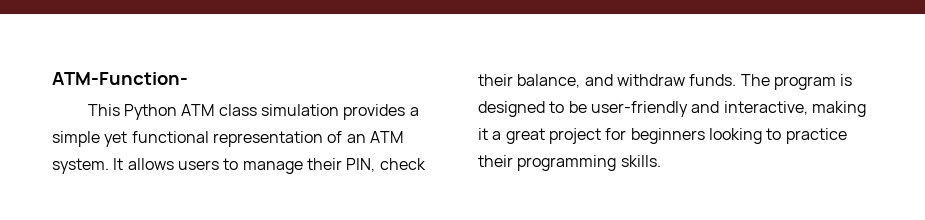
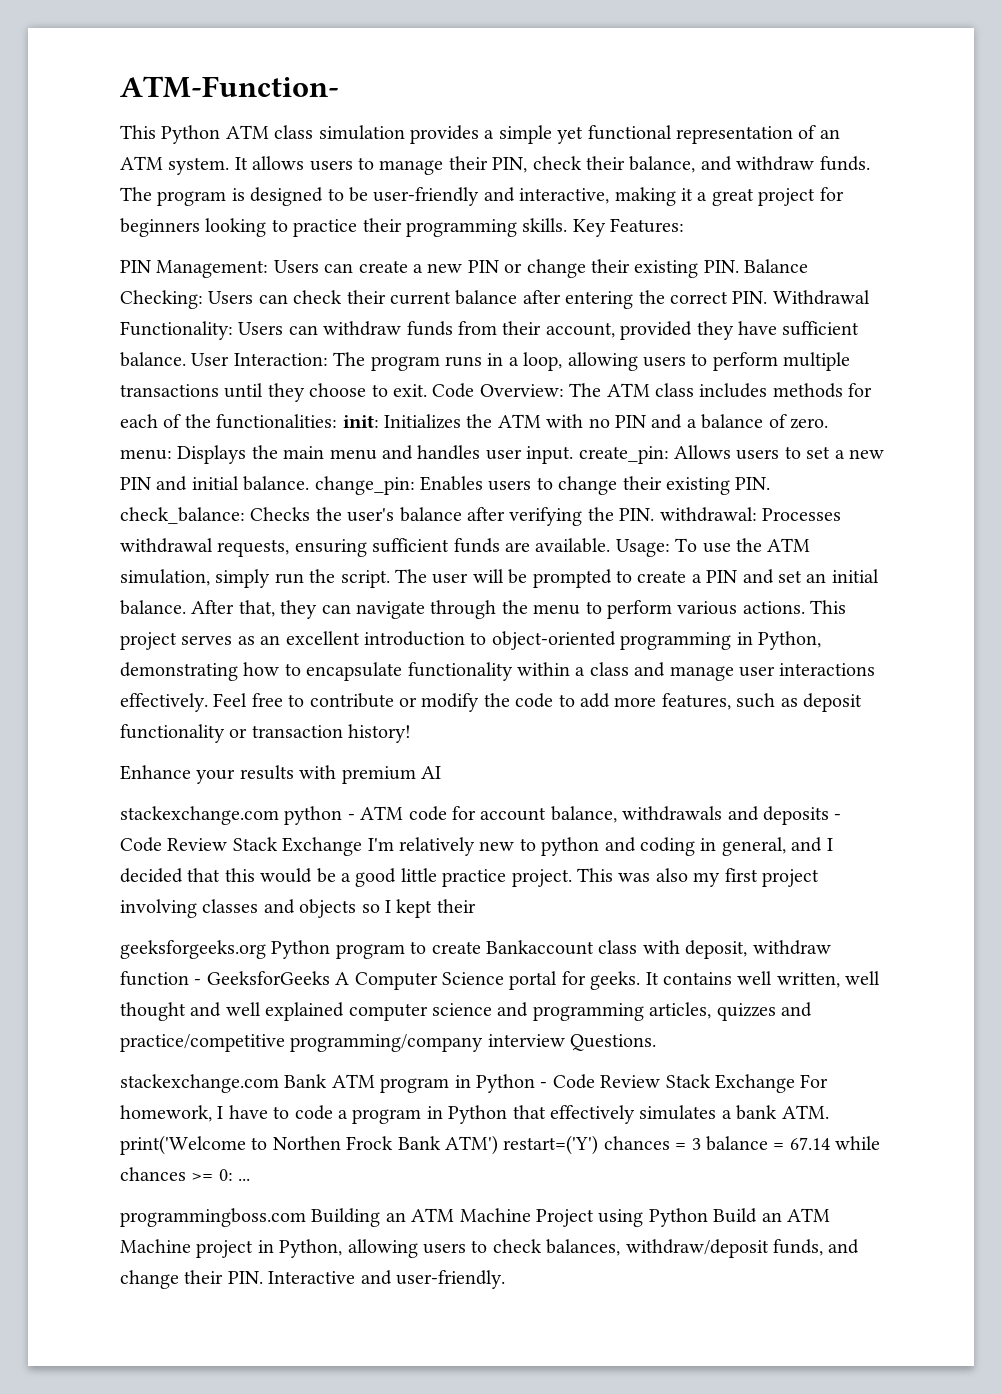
+ Key Features:
+ PIN Management: Users can create a new PIN or change their existing PIN. Balance Checking: Users can check their current balance after entering the correct PIN. Withdrawal Functionality: Users can withdraw funds from their account, provided they have sufficient balance. User Interaction: The program runs in a loop, allowing users to perform multiple transactions until they choose to exit. Code Overview: The ATM class includes methods for each of the functionalities: init: Initializes the ATM with no PIN and a balance of zero. menu: Displays the main menu and handles user input. create_pin: Allows users to set a new PIN and initial balance. change_pin: Enables users to change their existing PIN. check_balance: Checks the user's balance after verifying the PIN. withdrawal: Processes withdrawal requests, ensuring sufficient funds are available. Usage: To use the ATM simulation, simply run the script. The user will be prompted to create a PIN and set an initial balance. After that, they can navigate through the menu to perform various actions. This project serves as an excellent introduction to object-oriented programming in Python, demonstrating how to encapsulate functionality within a class and manage user interactions effectively. Feel free to contribute or modify the code to add more features, such as deposit functionality or transaction history!
+ Enhance your results with premium AI
+ stackexchange.com python - ATM code for account balance, withdrawals and deposits - Code Review Stack Exchange I'm relatively new to python and coding in general, and I decided that this would be a good little practice project. This was also my first project involving classes and objects so I kept their
+ geeksforgeeks.org Python program to create Bankaccount class with deposit, withdraw function - GeeksforGeeks A Computer Science portal for geeks. It contains well written, well thought and well explained computer science and programming articles, quizzes and practice/competitive programming/company interview Questions.
+ stackexchange.com Bank ATM program in Python - Code Review Stack Exchange For homework, I have to code a program in Python that effectively simulates a bank ATM. print('Welcome to Northen Frock Bank ATM') restart=('Y') chances = 3 balance = 67.14 while chances >= 0: ...
+ programmingboss.com Building an ATM Machine Project using Python Build an ATM Machine project in Python, allowing users to check balances, withdraw/deposit funds, and change their PIN. Interactive and user-friendly.

